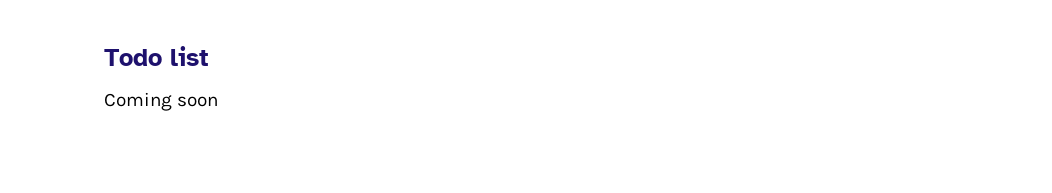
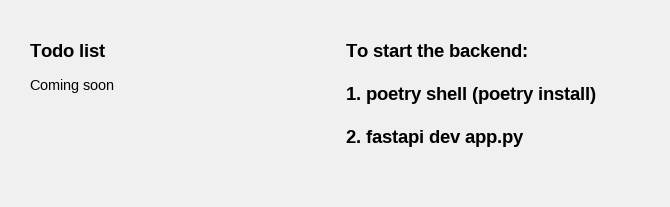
+ To start the backend:
+ 1. poetry shell (poetry install)
+ 2. fastapi dev app.py

